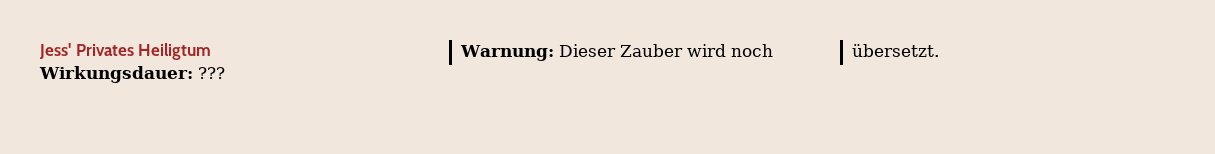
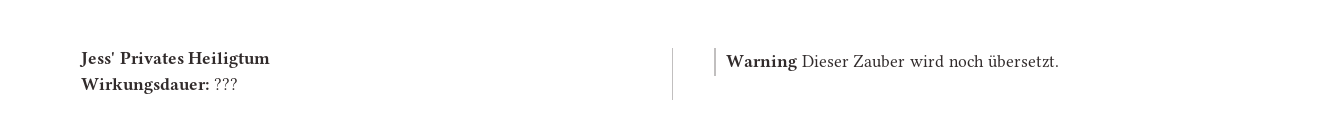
- Warnung: Dieser Zauber wird noch übersetzt.
+ Warning Dieser Zauber wird noch übersetzt.

